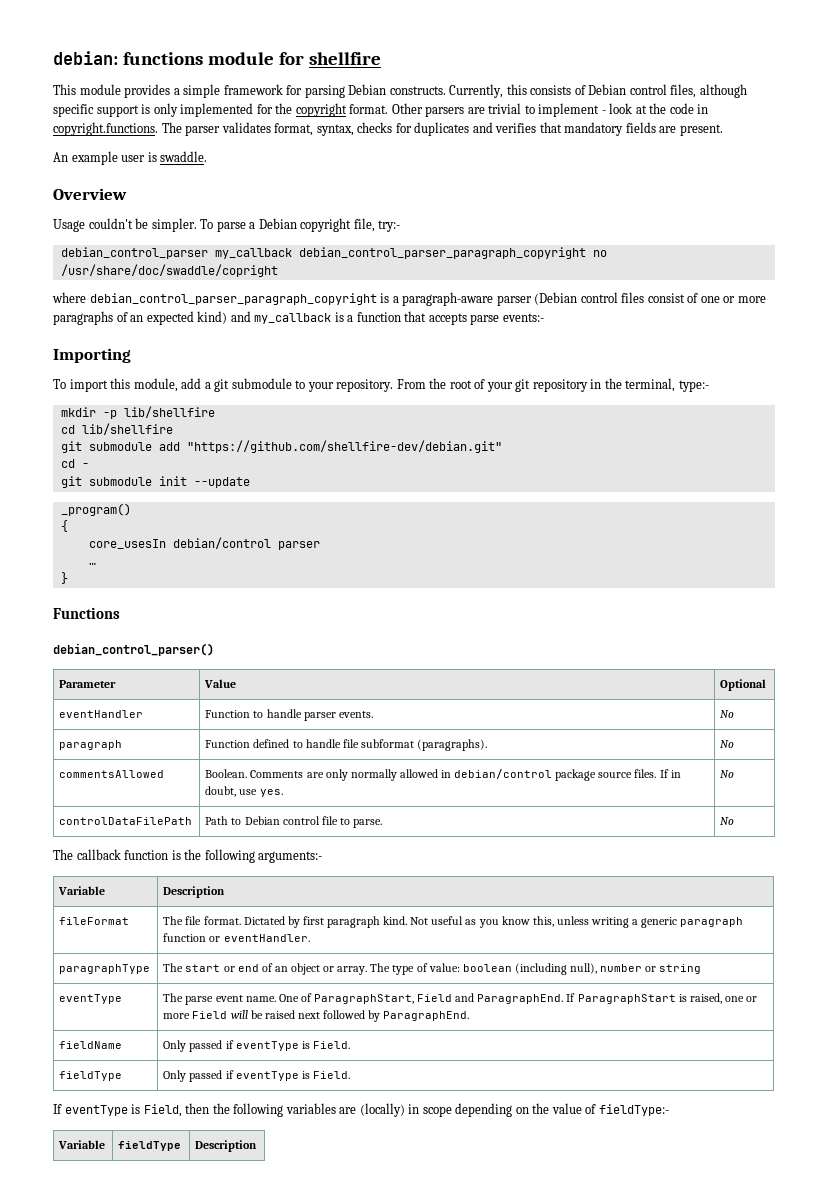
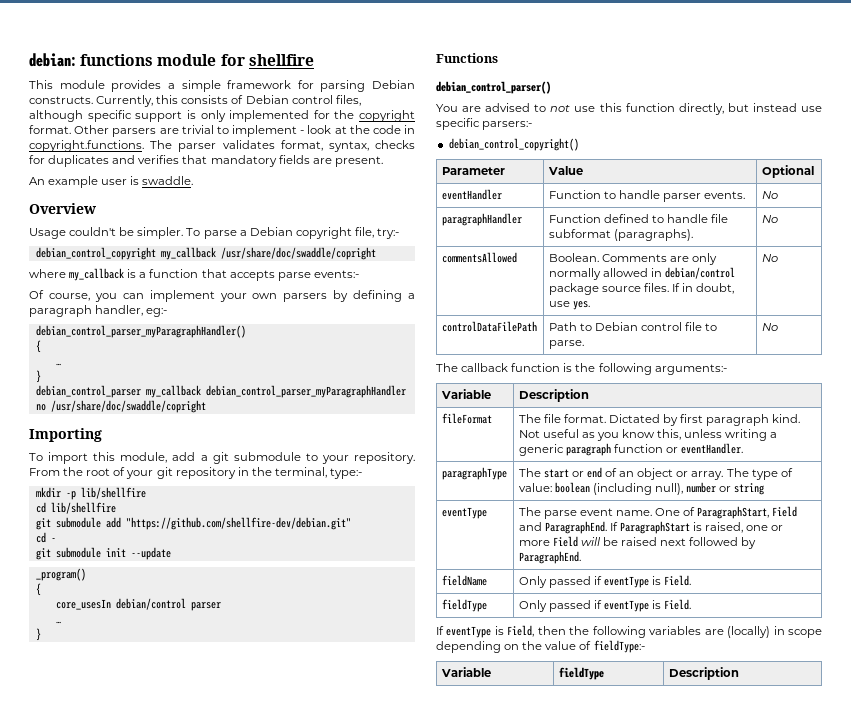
- debian_control_parser my_callback debian_control_parser_paragraph_copyright no /usr/share/doc/swaddle/copright
- where debian_control_parser_paragraph_copyright is a paragraph-aware parser (Debian control files consist of one or more paragraphs of an expected kind) and my_callback is a function that accepts parse events:-
+ debian_control_copyright my_callback /usr/share/doc/swaddle/copright
+ where my_callback is a function that accepts parse events:-
+ Of course, you can implement your own parsers by defining a paragraph handler, eg:-
+ debian_control_parser_myParagraphHandler()
+ {
+ …
+ }
+ debian_control_parser my_callback debian_control_parser_myParagraphHandler no /usr/share/doc/swaddle/copright
+ You are advised to not use this function directly, but instead use specific parsers:-
+ debian_control_copyright()
- paragraph | Function defined to handle file subformat (paragraphs). | No
+ paragraphHandler | Function defined to handle file subformat (paragraphs). | No

